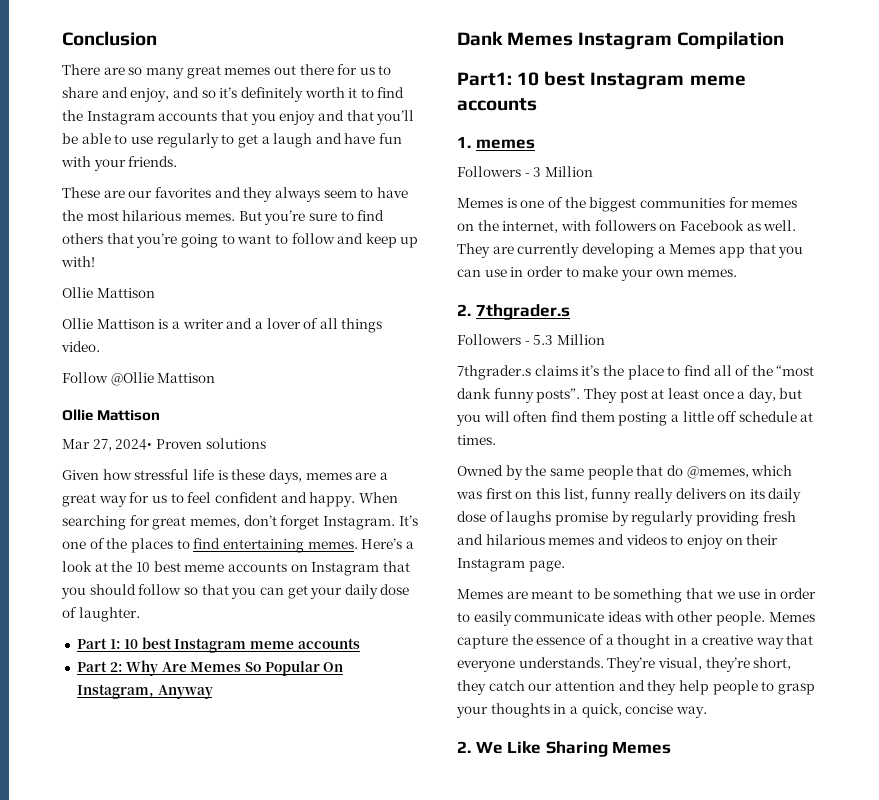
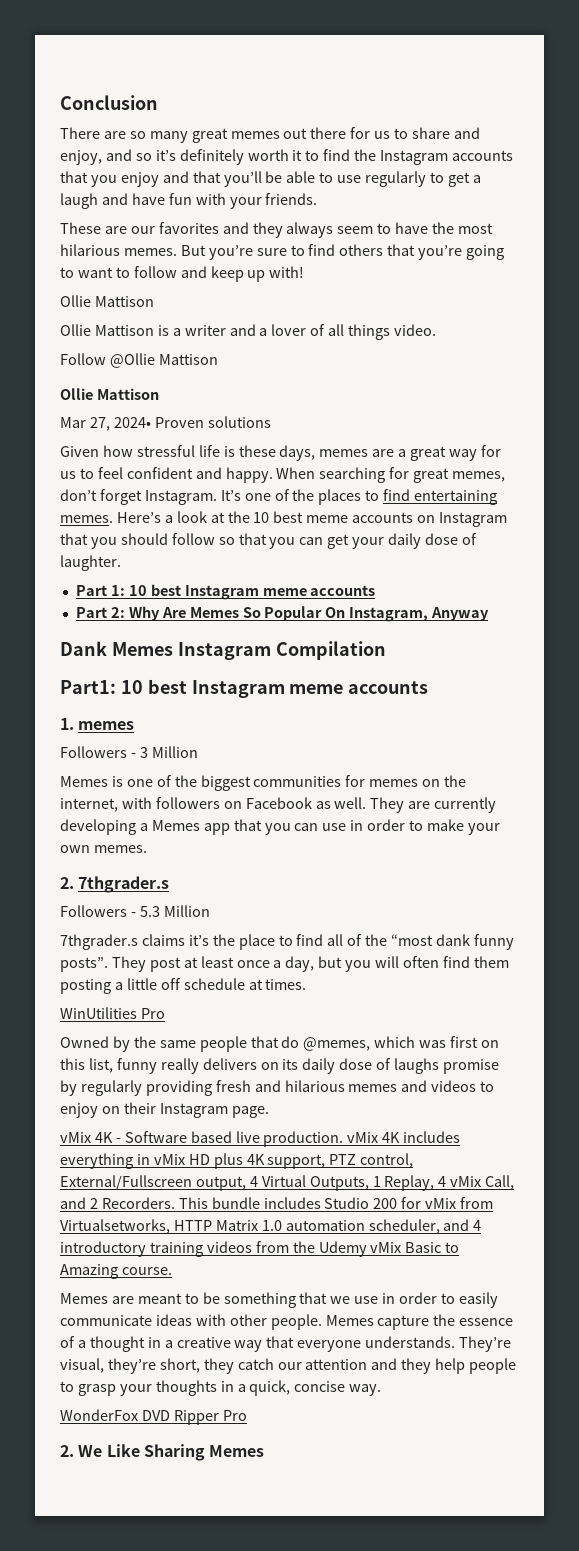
+ WinUtilities Pro
+ vMix 4K - Software based live production. vMix 4K includes everything in vMix HD plus 4K support, PTZ control, External/Fullscreen output, 4 Virtual Outputs, 1 Replay, 4 vMix Call, and 2 Recorders. This bundle includes Studio 200 for vMix from Virtualsetworks, HTTP Matrix 1.0 automation scheduler, and 4 introductory training videos from the Udemy vMix Basic to Amazing course.
+ WonderFox DVD Ripper Pro

